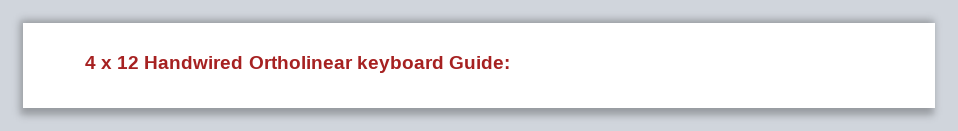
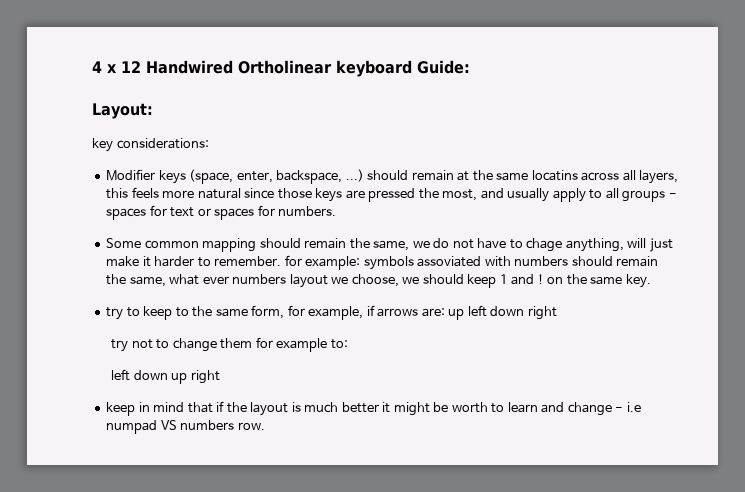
+ Layout:
+ key considerations:
+ Modifier keys (space, enter, backspace, ...) should remain at the same locatins across all layers, this feels more natural since those keys are pressed the most, and usually apply to all groups - spaces for text or spaces for numbers.
+ Some common mapping should remain the same, we do not have to chage anything, will just make it harder to remember. for example: symbols assoviated with numbers should remain the same, what ever numbers layout we choose, we should keep 1 and ! on the same key.
+ try to keep to the same form, for example, if arrows are: up left down right
+ try not to change them for example to:
+ left down up right
+ keep in mind that if the layout is much better it might be worth to learn and change - i.e numpad VS numbers row.

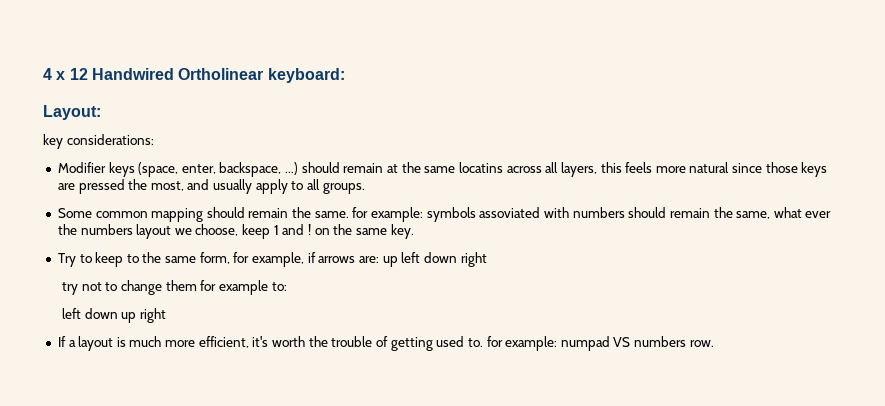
- 4 x 12 Handwired Ortholinear keyboard Guide:
+ 4 x 12 Handwired Ortholinear keyboard:
- Modifier keys (space, enter, backspace, ...) should remain at the same locatins across all layers, this feels more natural since those keys are pressed the most, and usually apply to all groups - spaces for text or spaces for numbers.
+ Modifier keys (space, enter, backspace, ...) should remain at the same locatins across all layers, this feels more natural since those keys are pressed the most, and usually apply to all groups.
- Some common mapping should remain the same, we do not have to chage anything, will just make it harder to remember. for example: symbols assoviated with numbers should remain the same, what ever numbers layout we choose, we should keep 1 and ! on the same key.
+ Some common mapping should remain the same. for example: symbols assoviated with numbers should remain the same, what ever the numbers layout we choose, keep 1 and ! on the same key.
- try to keep to the same form, for example, if arrows are: up left down right
+ Try to keep to the same form, for example, if arrows are: up left down right
- keep in mind that if the layout is much better it might be worth to learn and change - i.e numpad VS numbers row.
+ If a layout is much more efficient, it's worth the trouble of getting used to. for example: numpad VS numbers row.

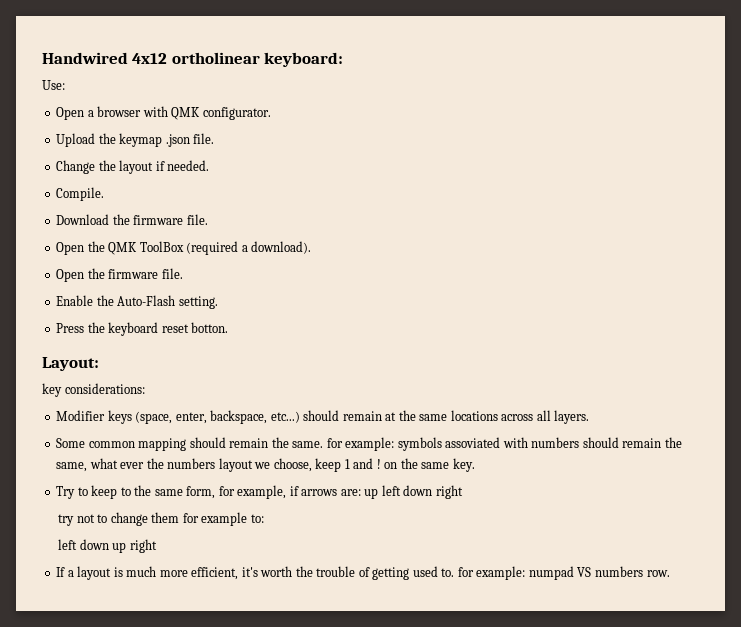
- 4 x 12 Handwired Ortholinear keyboard:
+ Handwired 4x12 ortholinear keyboard:
+ Use:
+ Open a browser with QMK configurator.
+ Upload the keymap .json file.
+ Change the layout if needed.
+ Compile.
+ Download the firmware file.
+ Open the QMK ToolBox (required a download).
+ Open the firmware file.
+ Enable the Auto-Flash setting.
+ Press the keyboard reset botton.
- Modifier keys (space, enter, backspace, ...) should remain at the same locatins across all layers, this feels more natural since those keys are pressed the most, and usually apply to all groups.
+ Modifier keys (space, enter, backspace, etc...) should remain at the same locations across all layers.

